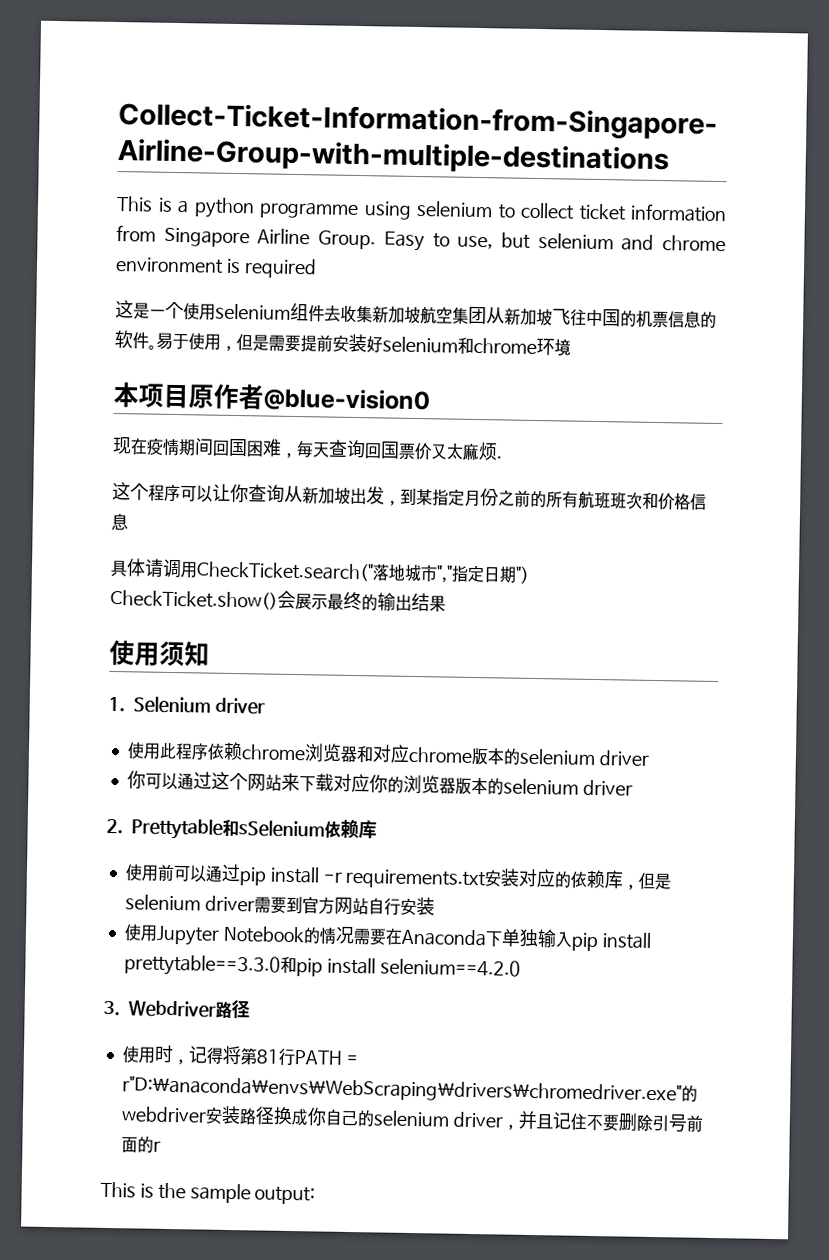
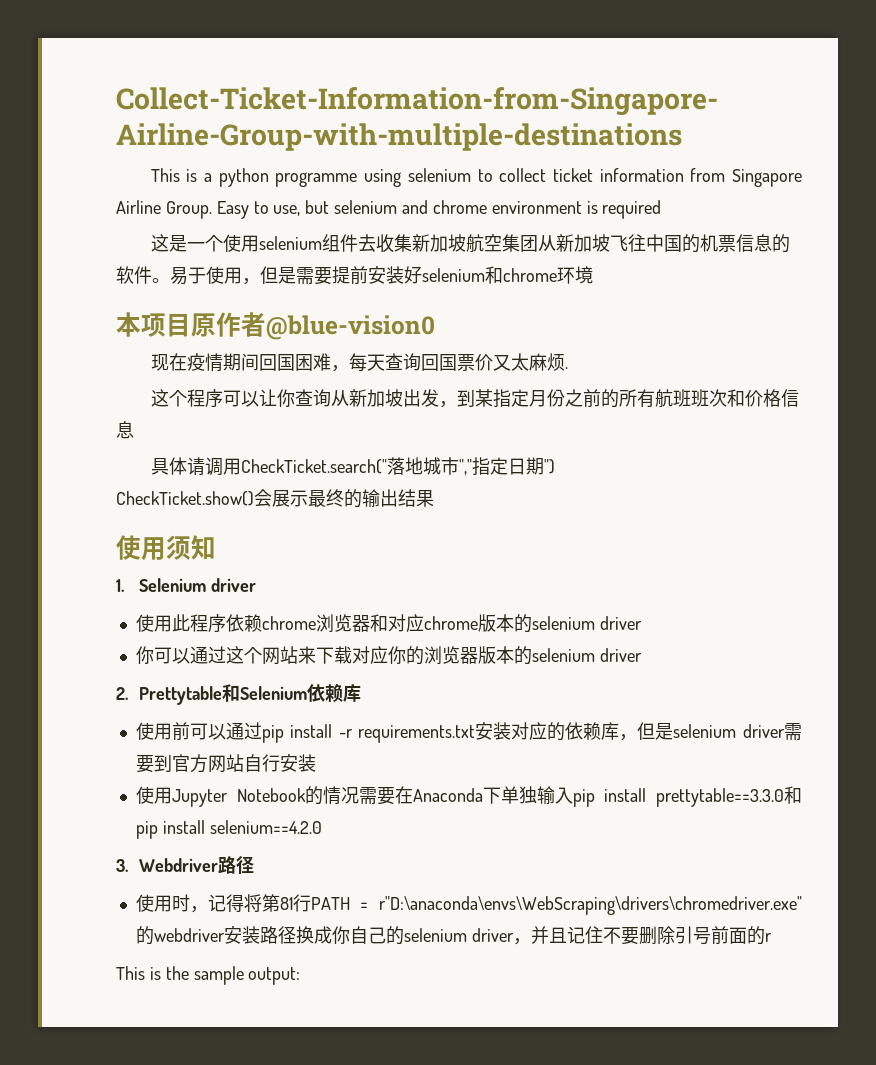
- 2. Prettytable和sSelenium依赖库
+ 2. Prettytable和Selenium依赖库

